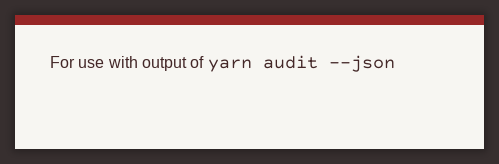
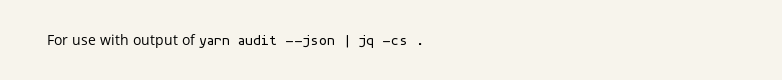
- For use with output of yarn audit --json
+ For use with output of yarn audit --json | jq -cs .

